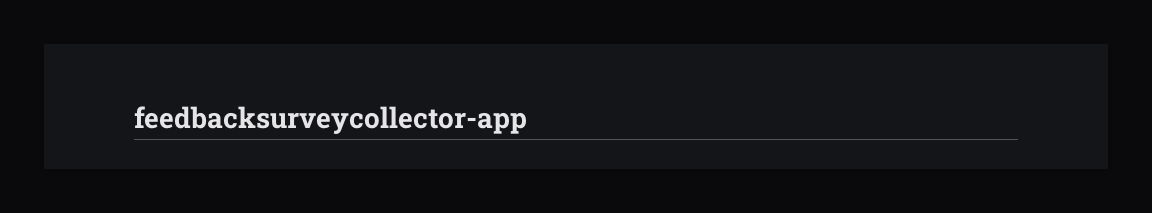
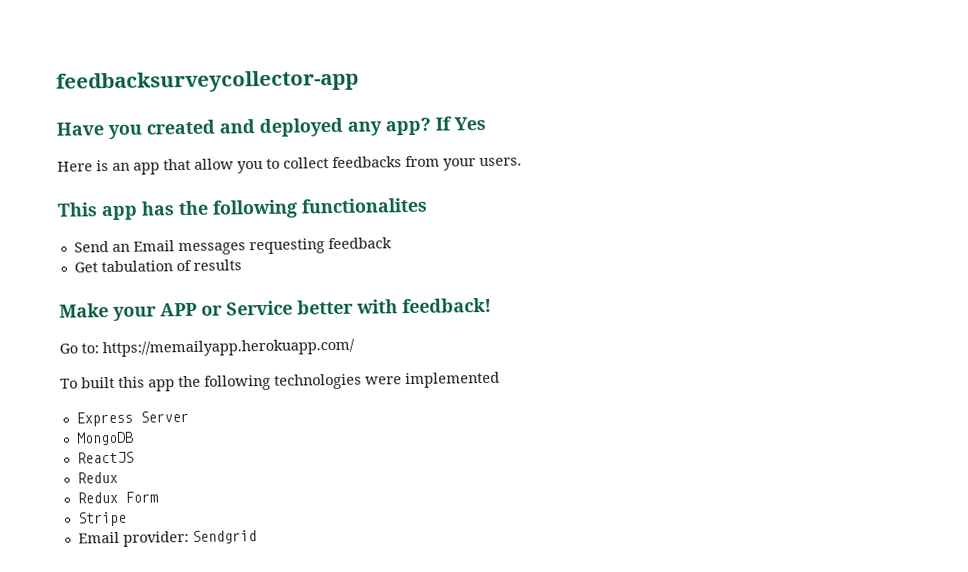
+ Have you created and deployed any app? If Yes
+ Here is an app that allow you to collect feedbacks from your users.
+ This app has the following functionalites
+ Send an Email messages requesting feedback
+ Get tabulation of results
+ Make your APP or Service better with feedback!
+ Go to: https://memailyapp.herokuapp.com/
+ To built this app the following technologies were implemented
+ Express Server
+ MongoDB
+ ReactJS
+ Redux
+ Redux Form
+ Stripe
+ Email provider: Sendgrid

